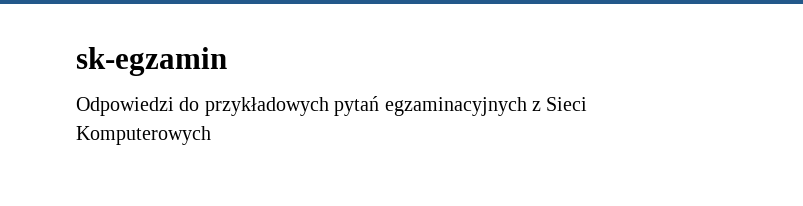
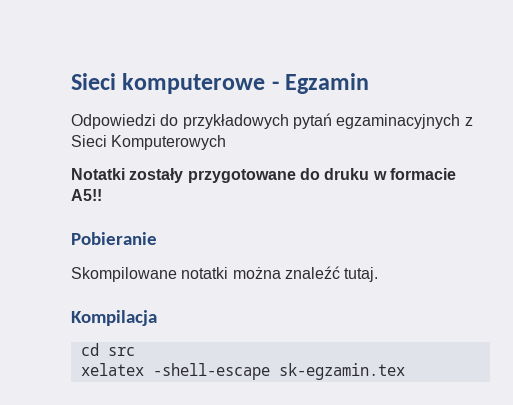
- sk-egzamin
+ Sieci komputerowe - Egzamin
+ Notatki zostały przygotowane do druku w formacie A5!!
+ Pobieranie
+ Skompilowane notatki można znaleźć tutaj.
+ Kompilacja
+ cd src
+ xelatex -shell-escape sk-egzamin.tex

